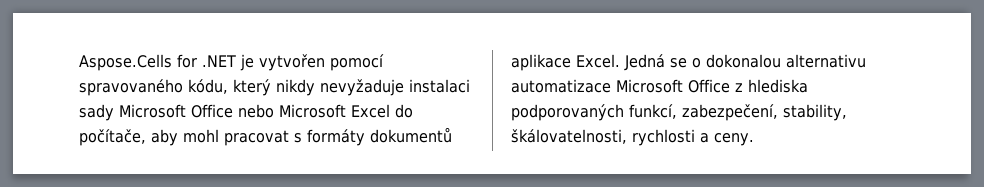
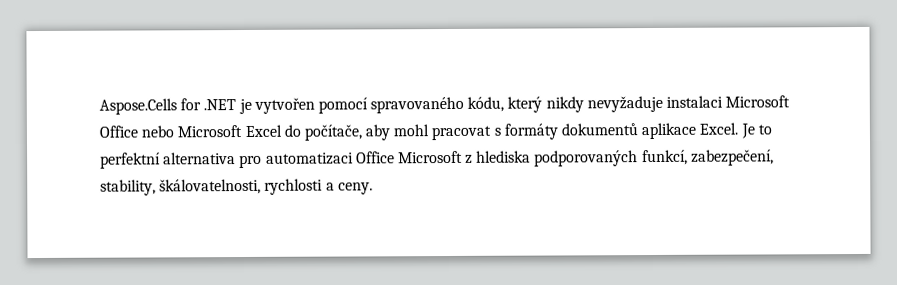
- Aspose.Cells for .NET je vytvořen pomocí spravovaného kódu, který nikdy nevyžaduje instalaci sady Microsoft Office nebo Microsoft Excel do počítače, aby mohl pracovat s formáty dokumentů aplikace Excel.
+ Aspose.Cells for .NET je vytvořen pomocí spravovaného kódu, který nikdy nevyžaduje instalaci Microsoft Office nebo Microsoft Excel do počítače, aby mohl pracovat s formáty dokumentů aplikace Excel.
- Jedná se o dokonalou alternativu automatizace Microsoft Office z hlediska podporovaných funkcí, zabezpečení, stability, škálovatelnosti, rychlosti a ceny.
+ Je to perfektní alternativa pro automatizaci Office Microsoft z hlediska podporovaných funkcí, zabezpečení, stability, škálovatelnosti, rychlosti a ceny.

